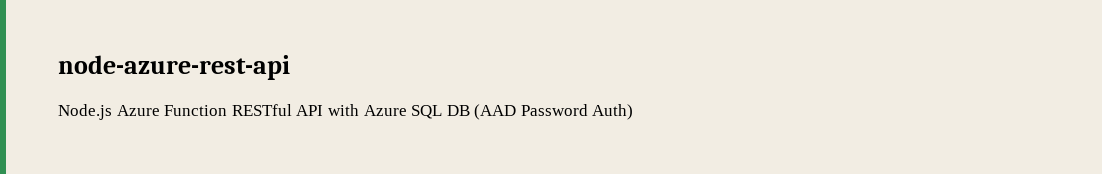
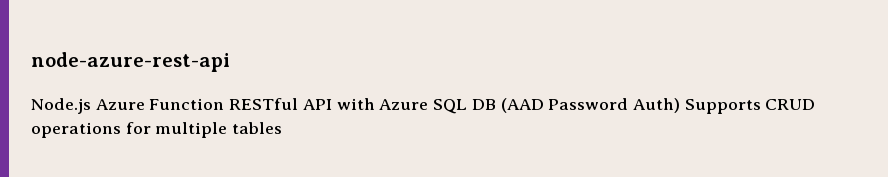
- Node.js Azure Function RESTful API with Azure SQL DB (AAD Password Auth)
+ Node.js Azure Function RESTful API with Azure SQL DB (AAD Password Auth) Supports CRUD operations for multiple tables

